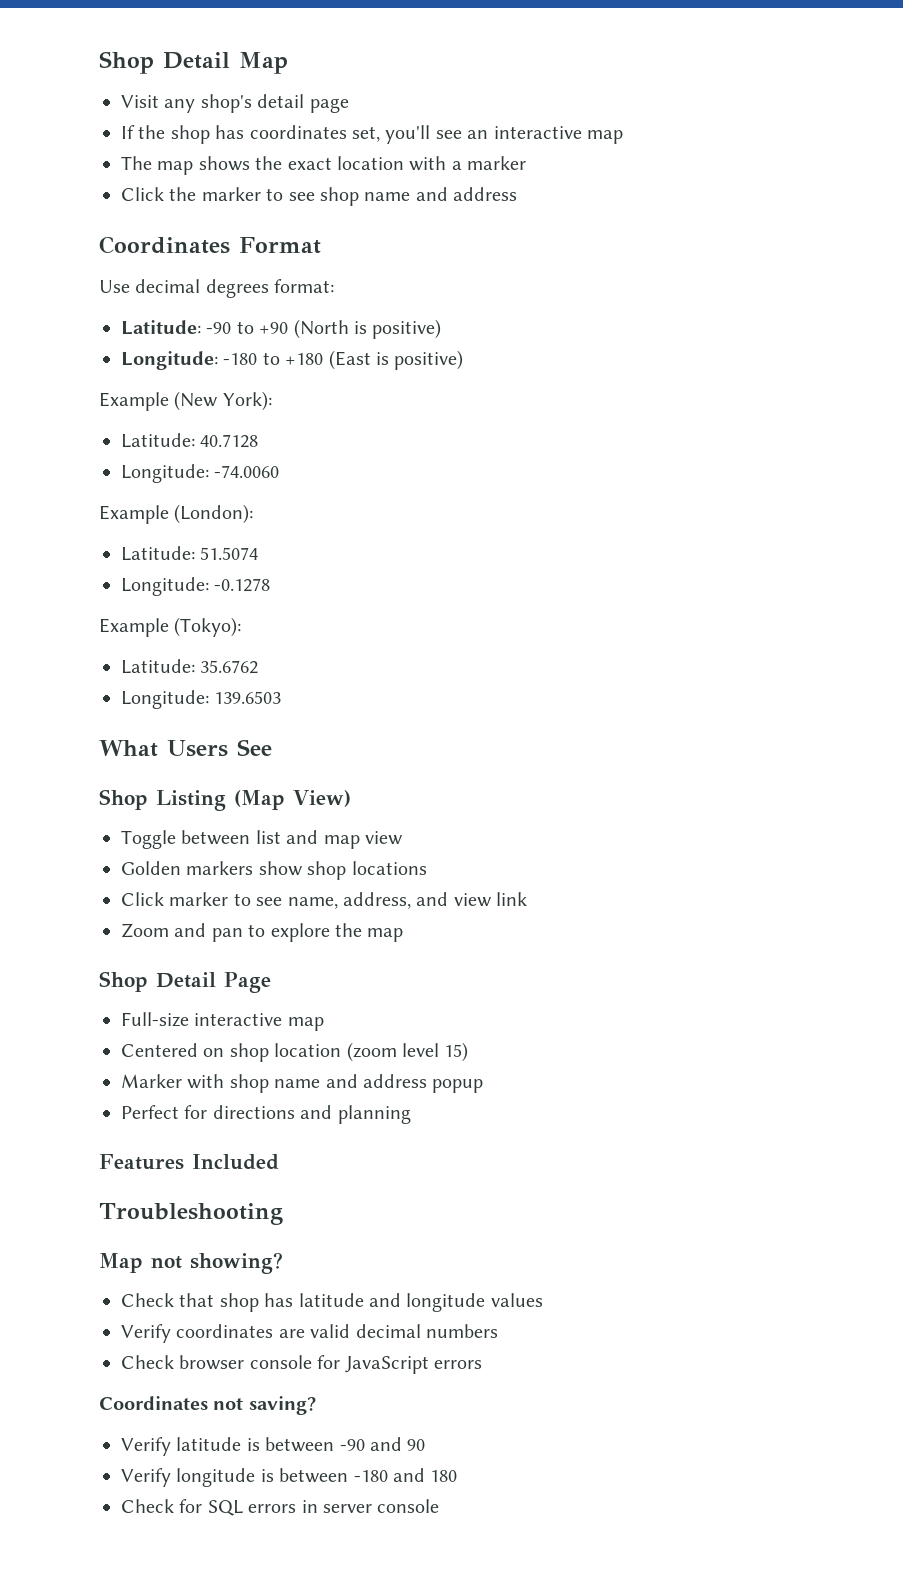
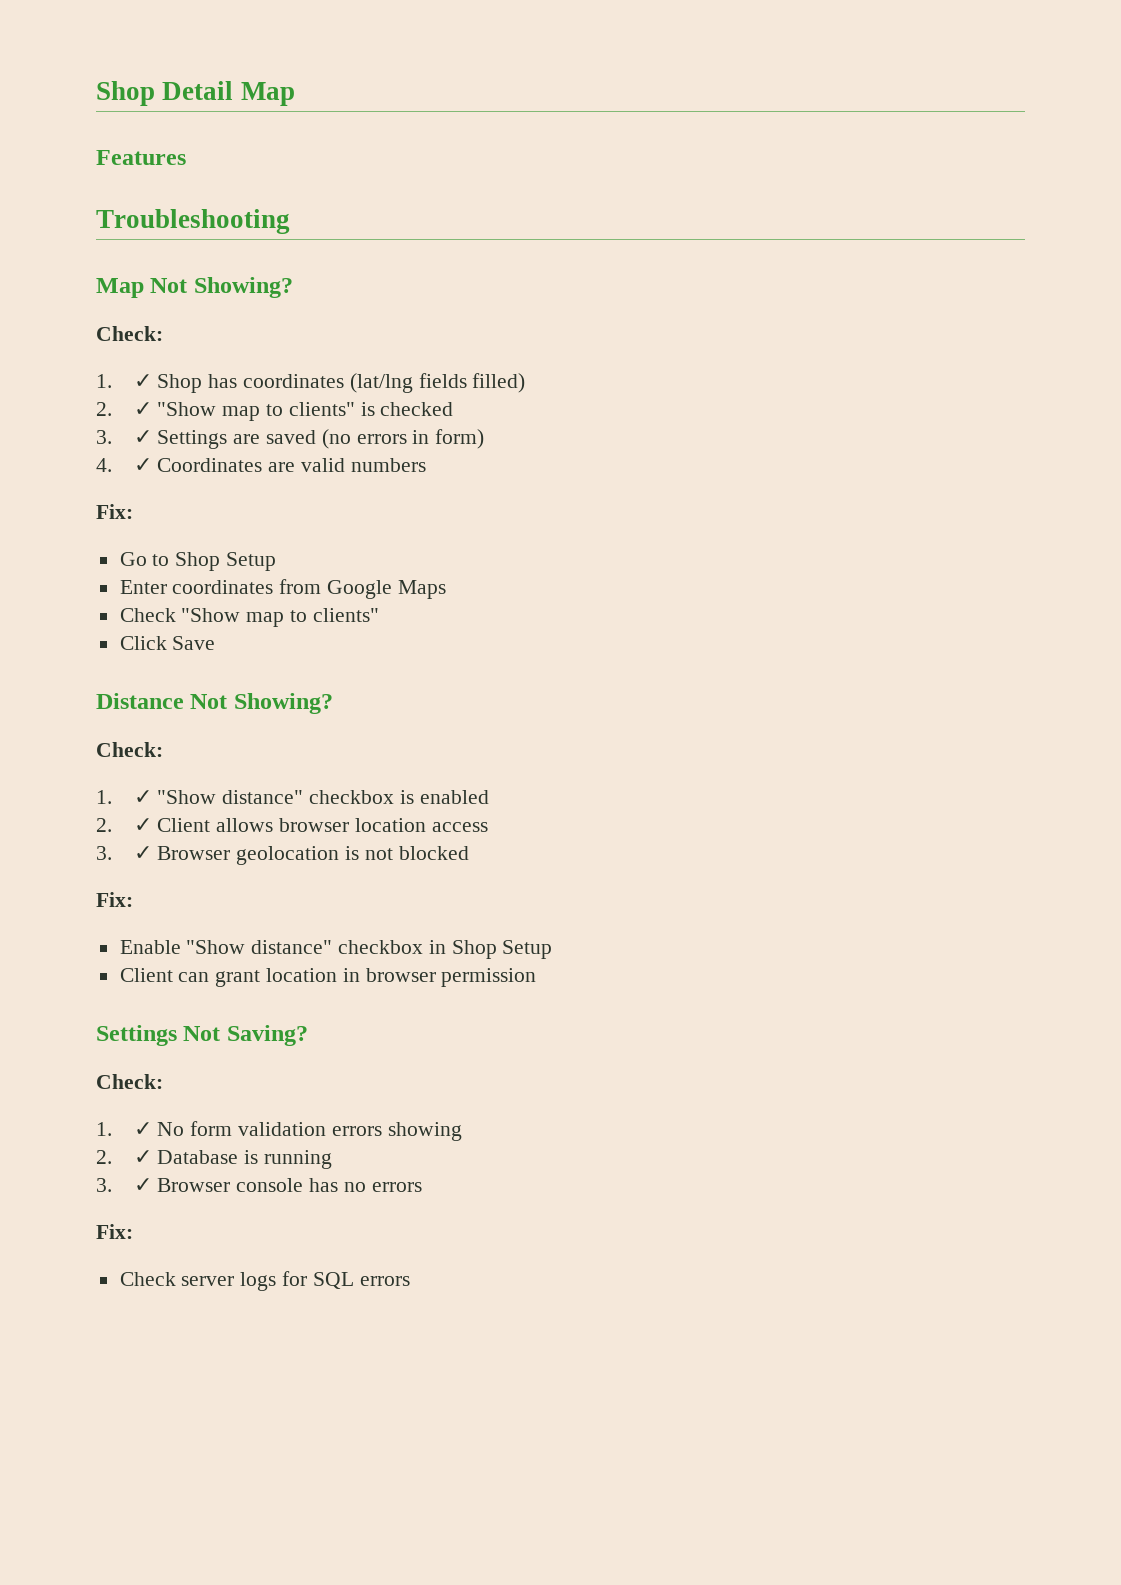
- Visit any shop's detail page
- If the shop has coordinates set, you'll see an interactive map
- The map shows the exact location with a marker
- Click the marker to see shop name and address
- Coordinates Format
- Use decimal degrees format:
- Latitude: -90 to +90 (North is positive)
- Longitude: -180 to +180 (East is positive)
- Example (New York):
- Latitude: 40.7128
- Longitude: -74.0060
- Example (London):
- Latitude: 51.5074
- Longitude: -0.1278
- Example (Tokyo):
- Latitude: 35.6762
- Longitude: 139.6503
- What Users See
- Shop Listing (Map View)
- Toggle between list and map view
- Golden markers show shop locations
- Click marker to see name, address, and view link
- Zoom and pan to explore the map
- Shop Detail Page
- Full-size interactive map
- Centered on shop location (zoom level 15)
- Marker with shop name and address popup
- Perfect for directions and planning
- Features Included
+ Features
- Map not showing?
- Check that shop has latitude and longitude values
- Verify coordinates are valid decimal numbers
- Check browser console for JavaScript errors
- Coordinates not saving?
- Verify latitude is between -90 and 90
- Verify longitude is between -180 and 180
- Check for SQL errors in server console
+ Map Not Showing?
+ Check:
+ 1. ✓ Shop has coordinates (lat/lng fields filled)
+ 2. ✓ "Show map to clients" is checked
+ 3. ✓ Settings are saved (no errors in form)
+ 4. ✓ Coordinates are valid numbers
+ Fix:
+ Go to Shop Setup
+ Enter coordinates from Google Maps
+ Check "Show map to clients"
+ Click Save
+ Distance Not Showing?
+ Check:
+ 1. ✓ "Show distance" checkbox is enabled
+ 2. ✓ Client allows browser location access
+ 3. ✓ Browser geolocation is not blocked
+ Fix:
+ Enable "Show distance" checkbox in Shop Setup
+ Client can grant location in browser permission
+ Settings Not Saving?
+ Check:
+ 1. ✓ No form validation errors showing
+ 2. ✓ Database is running
+ 3. ✓ Browser console has no errors
+ Fix:
+ Check server logs for SQL errors

